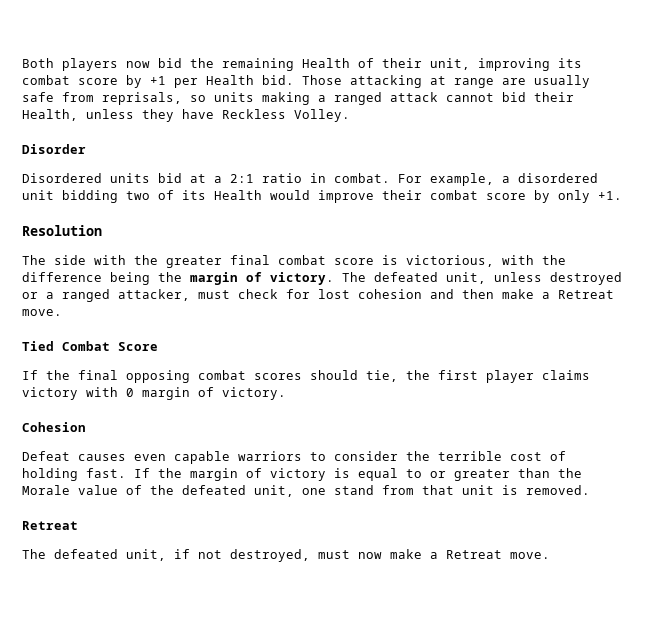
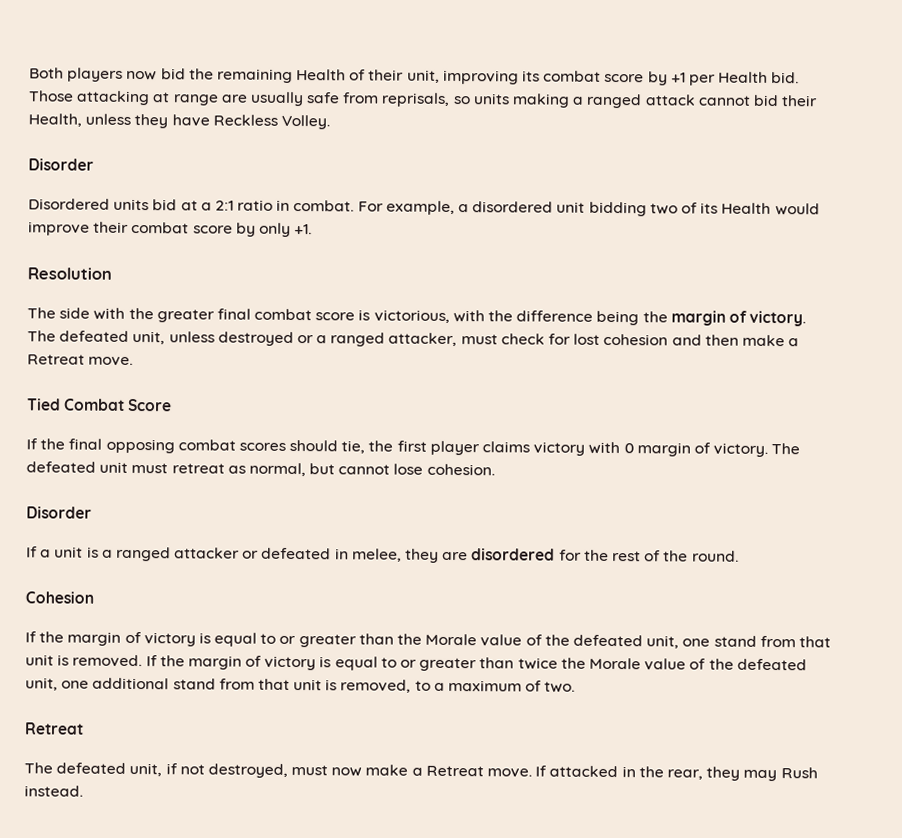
- If the final opposing combat scores should tie, the first player claims victory with 0 margin of victory.
+ If the final opposing combat scores should tie, the first player claims victory with 0 margin of victory. The defeated unit must retreat as normal, but cannot lose cohesion.
+ Disorder
+ If a unit is a ranged attacker or defeated in melee, they are disordered for the rest of the round.
  Cohesion
- Defeat causes even capable warriors to consider the terrible cost of holding fast. If the margin of victory is equal to or greater than the Morale value of the defeated unit, one stand from that unit is removed.
+ If the margin of victory is equal to or greater than the Morale value of the defeated unit, one stand from that unit is removed. If the margin of victory is equal to or greater than twice the Morale value of the defeated unit, one additional stand from that unit is removed, to a maximum of two.
+ If attacked in the rear, they may Rush instead.

